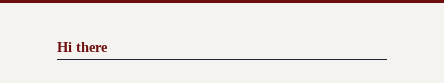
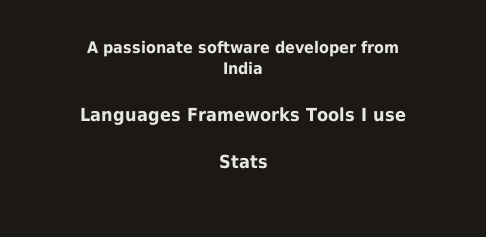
- Hi there
+ A passionate software developer from India
+ Languages Frameworks Tools I use
+ Stats

